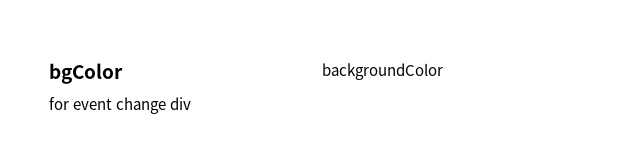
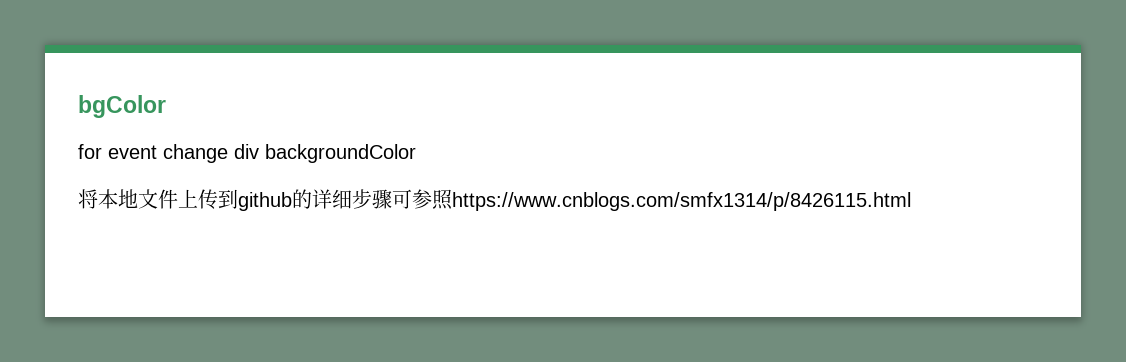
+ 将本地文件上传到github的详细步骤可参照https://www.cnblogs.com/smfx1314/p/8426115.html

